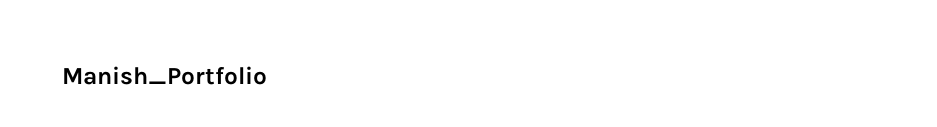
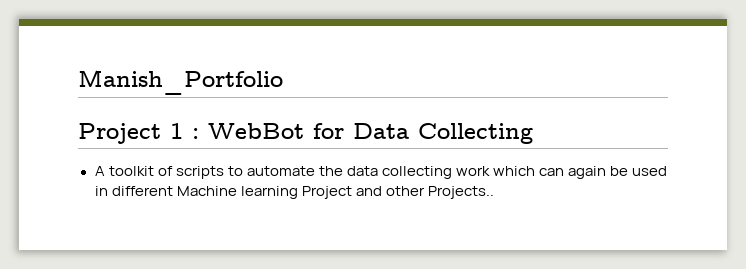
+ Project 1 : WebBot for Data Collecting
+ A toolkit of scripts to automate the data collecting work which can again be used in different Machine learning Project and other Projects..

